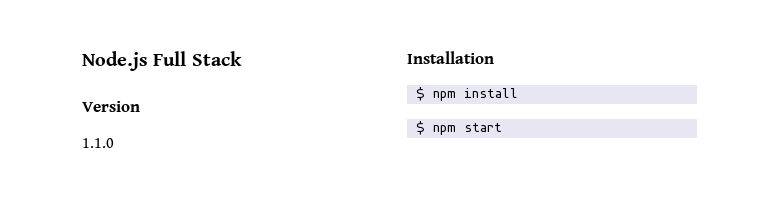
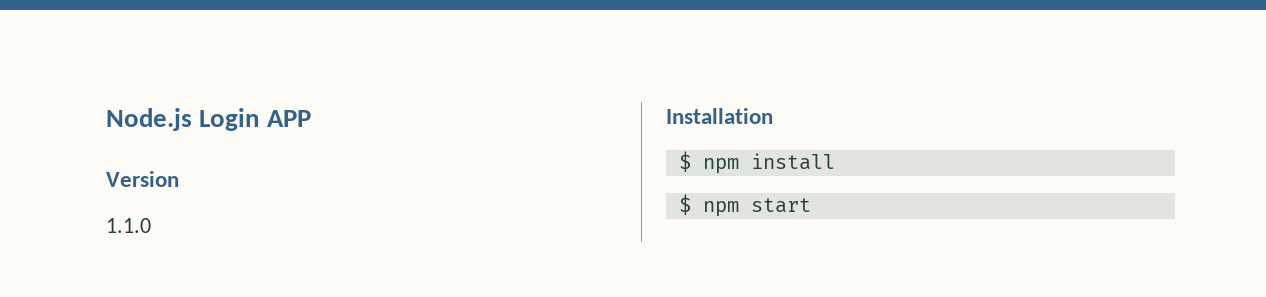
- Node.js Full Stack
+ Node.js Login APP

